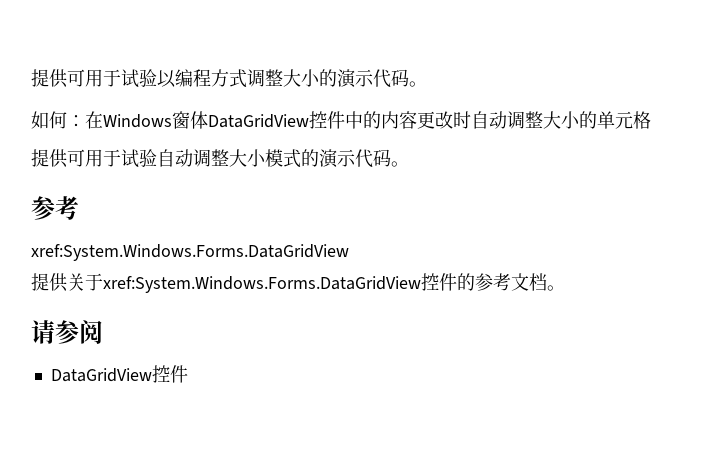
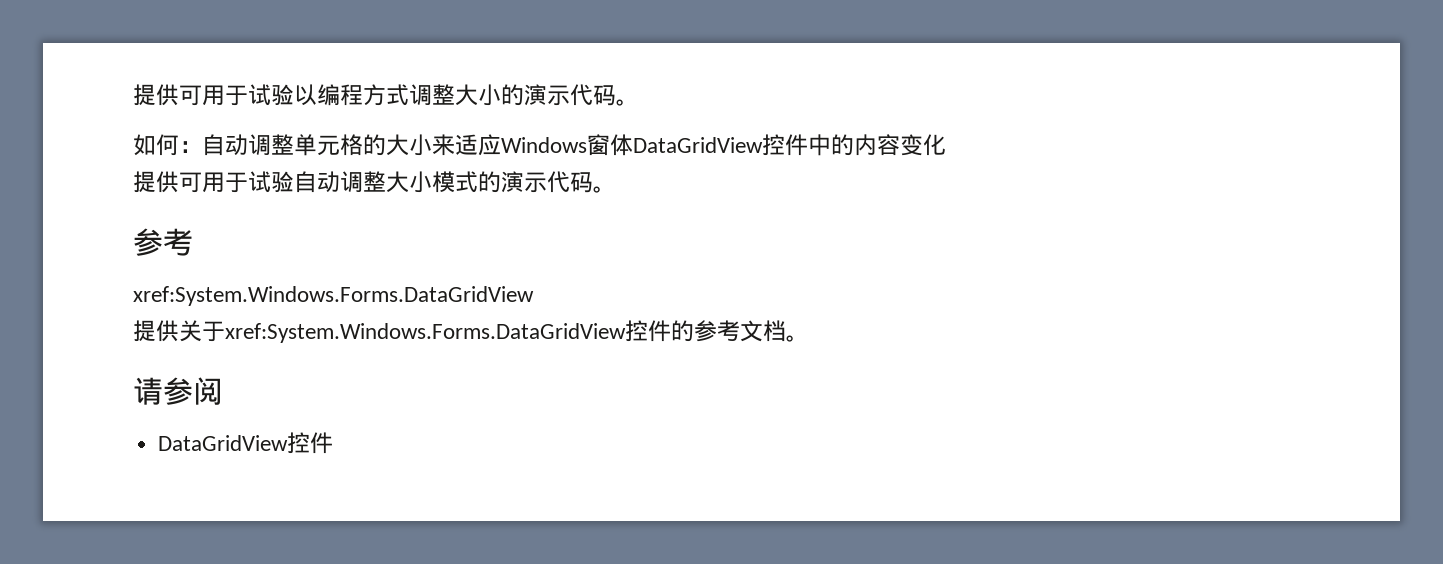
- 如何：在Windows窗体DataGridView控件中的内容更改时自动调整大小的单元格
+ 如何：自动调整单元格的大小来适应Windows窗体DataGridView控件中的内容变化

